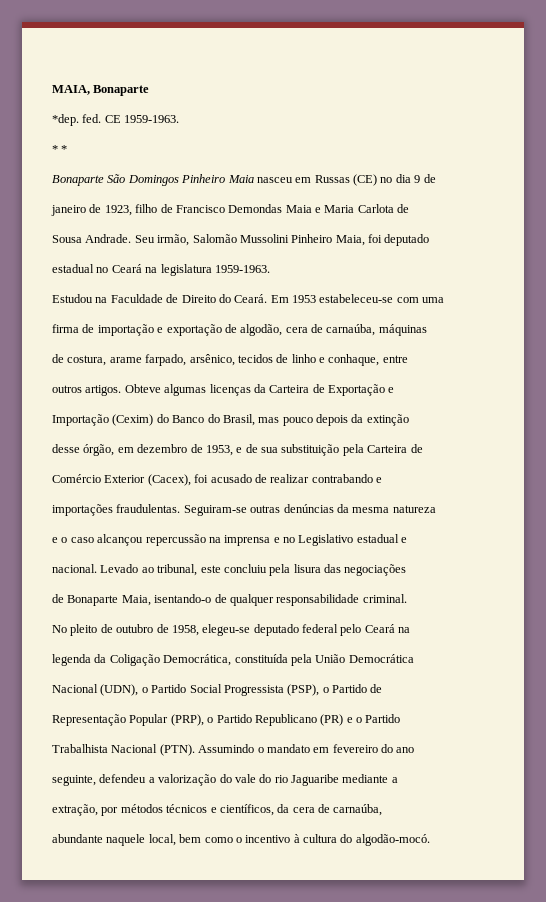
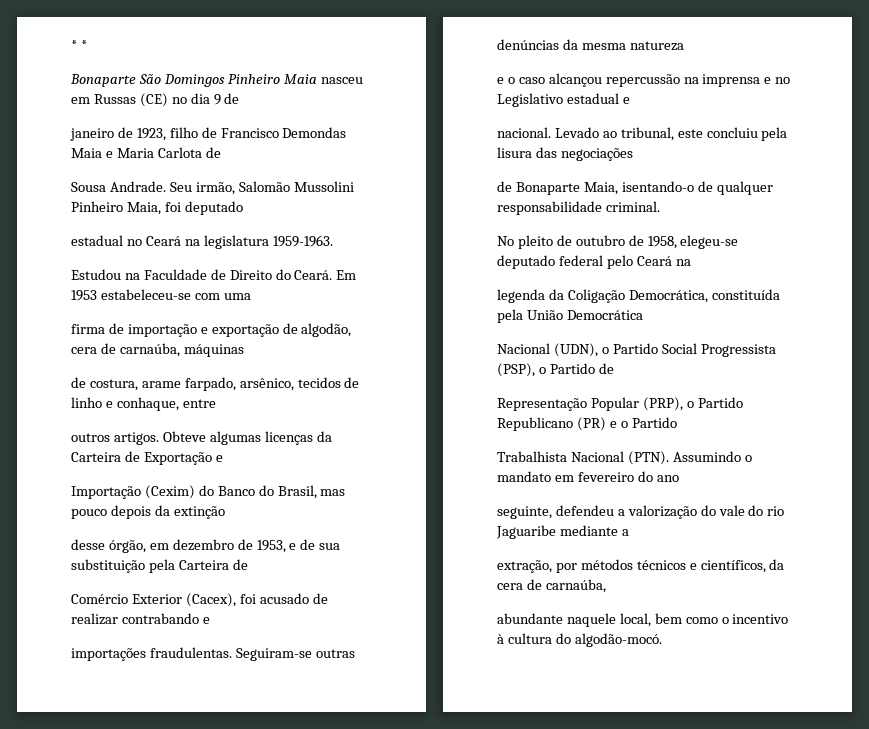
- MAIA, Bonaparte
- *dep. fed. CE 1959-1963.

